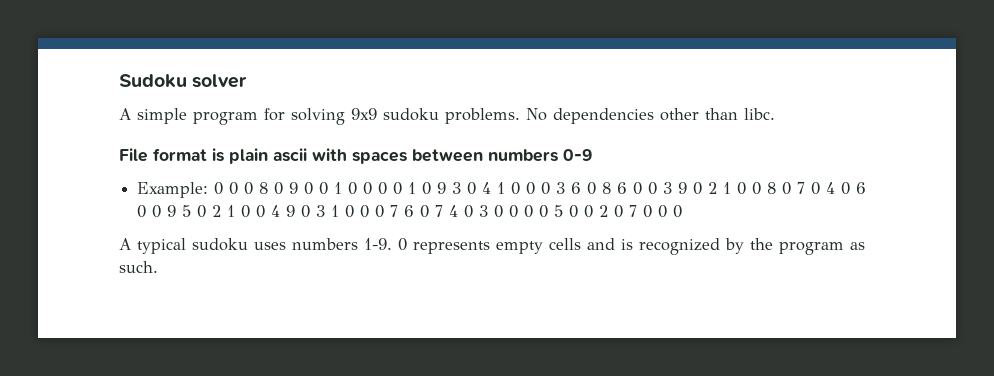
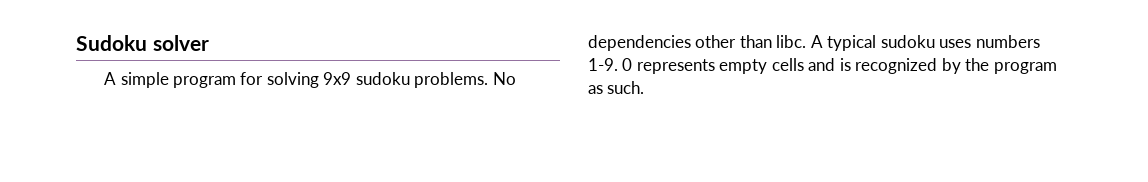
- No dependencies other than libc.
- File format is plain ascii with spaces between numbers 0-9
- Example: 0 0 0 8 0 9 0 0 1 0 0 0 0 1 0 9 3 0 4 1 0 0 0 3 6 0 8 6 0 0 3 9 0 2 1 0 0 8 0 7 0 4 0 6 0 0 9 5 0 2 1 0 0 4 9 0 3 1 0 0 0 7 6 0 7 4 0 3 0 0 0 0 5 0 0 2 0 7 0 0 0
- A typical sudoku uses numbers 1-9.
+ No dependencies other than libc. A typical sudoku uses numbers 1-9.

